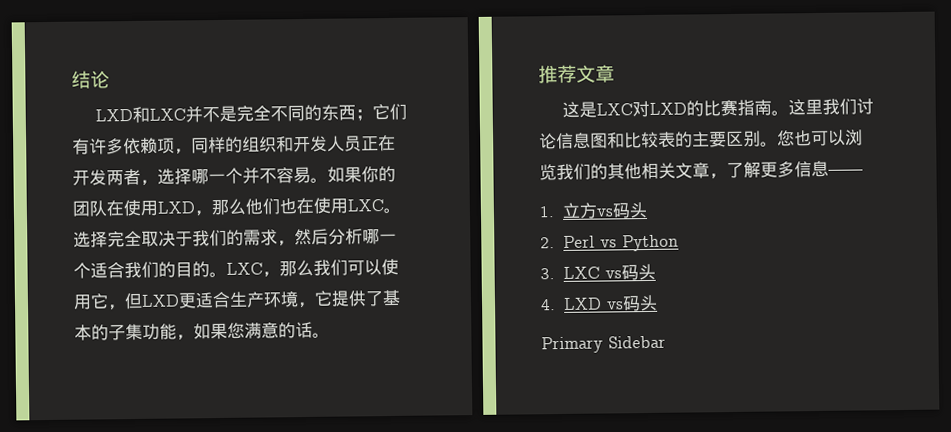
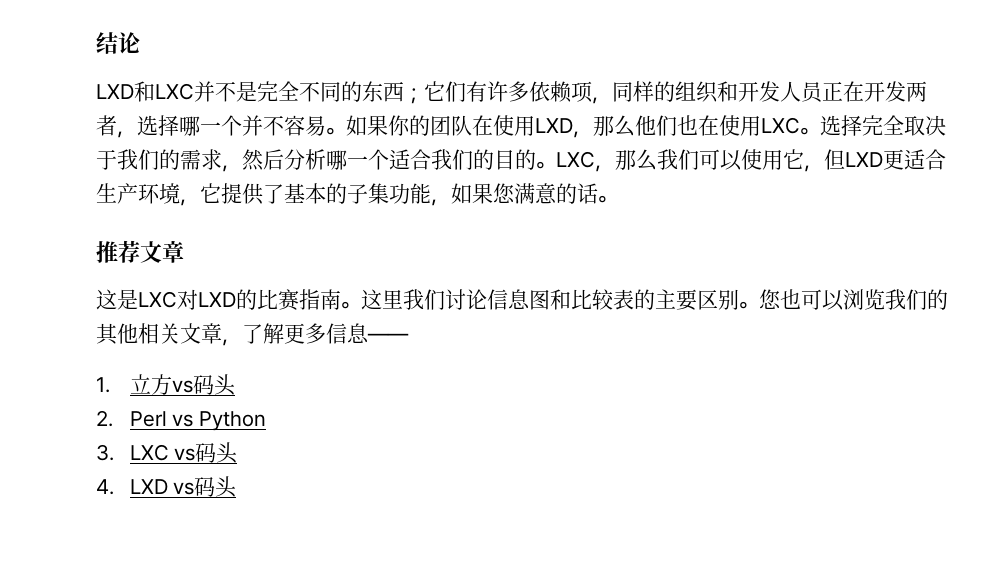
- Primary Sidebar

